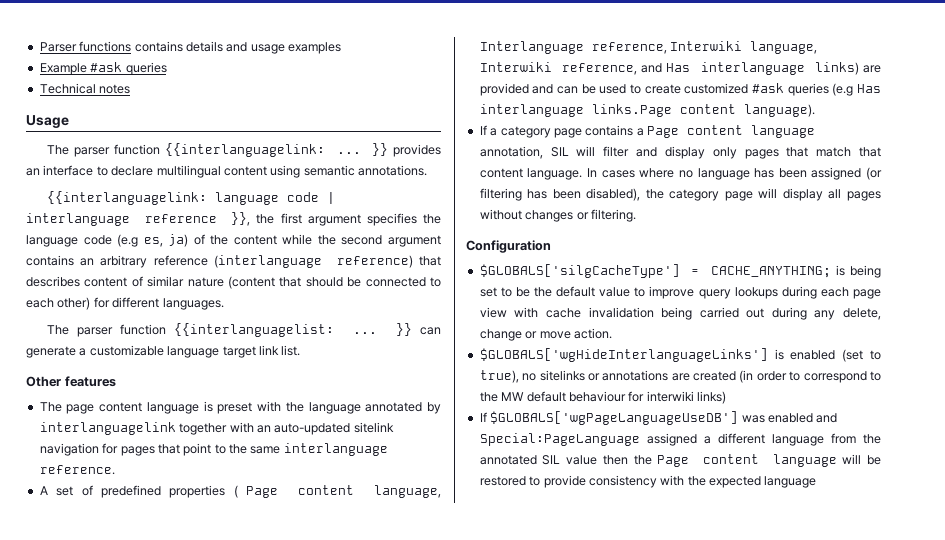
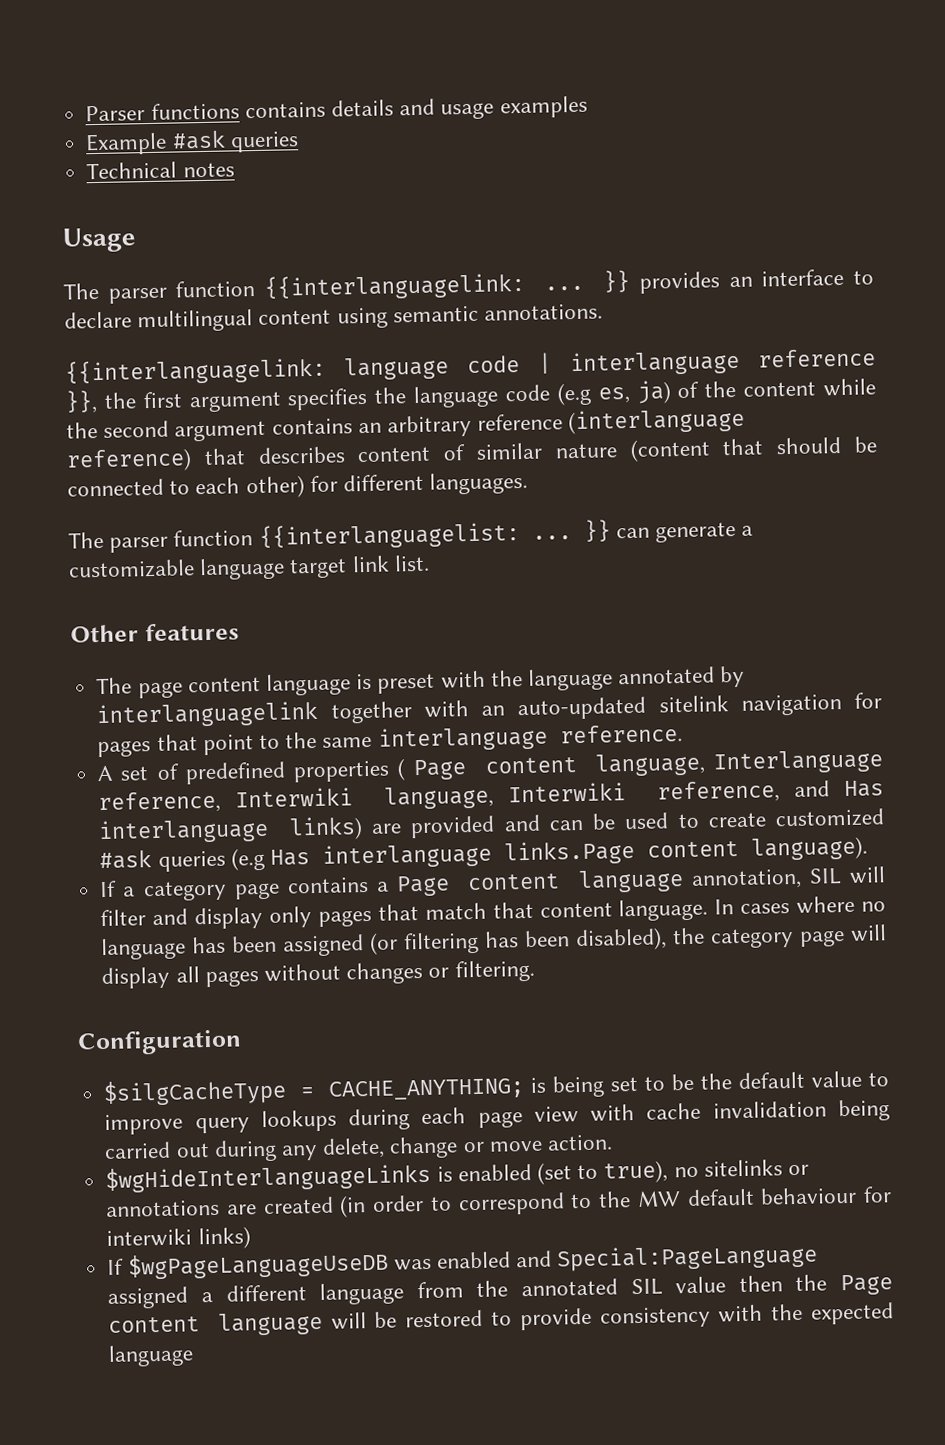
- $GLOBALS['silgCacheType'] = CACHE_ANYTHING; is being set to be the default value to improve query lookups during each page view with cache invalidation being carried out during any delete, change or move action.
+ $silgCacheType = CACHE_ANYTHING; is being set to be the default value to improve query lookups during each page view with cache invalidation being carried out during any delete, change or move action.
- $GLOBALS['wgHideInterlanguageLinks'] is enabled (set to true), no sitelinks or annotations are created (in order to correspond to the MW default behaviour for interwiki links)
+ $wgHideInterlanguageLinks is enabled (set to true), no sitelinks or annotations are created (in order to correspond to the MW default behaviour for interwiki links)
- If $GLOBALS['wgPageLanguageUseDB'] was enabled and Special:PageLanguage assigned a different language from the annotated SIL value then the Page content language will be restored to provide consistency with the expected language
+ If $wgPageLanguageUseDB was enabled and Special:PageLanguage assigned a different language from the annotated SIL value then the Page content language will be restored to provide consistency with the expected language

